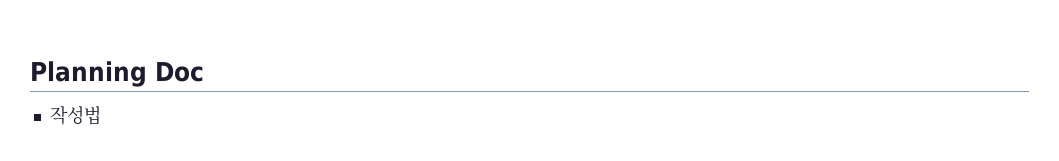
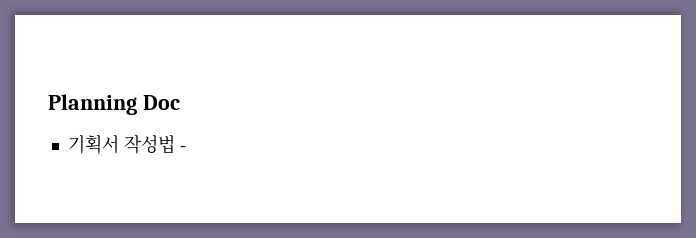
- 작성법
+ 기획서 작성법 -

